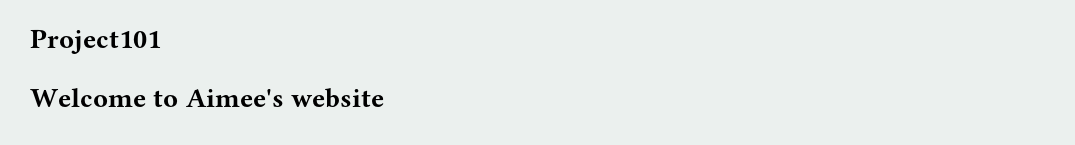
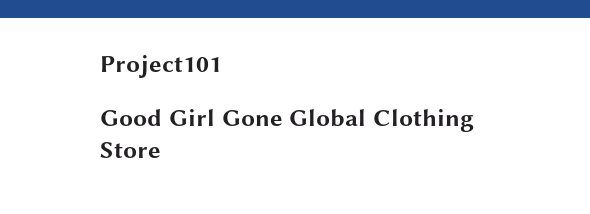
- Welcome to Aimee's website
+ Good Girl Gone Global Clothing Store

